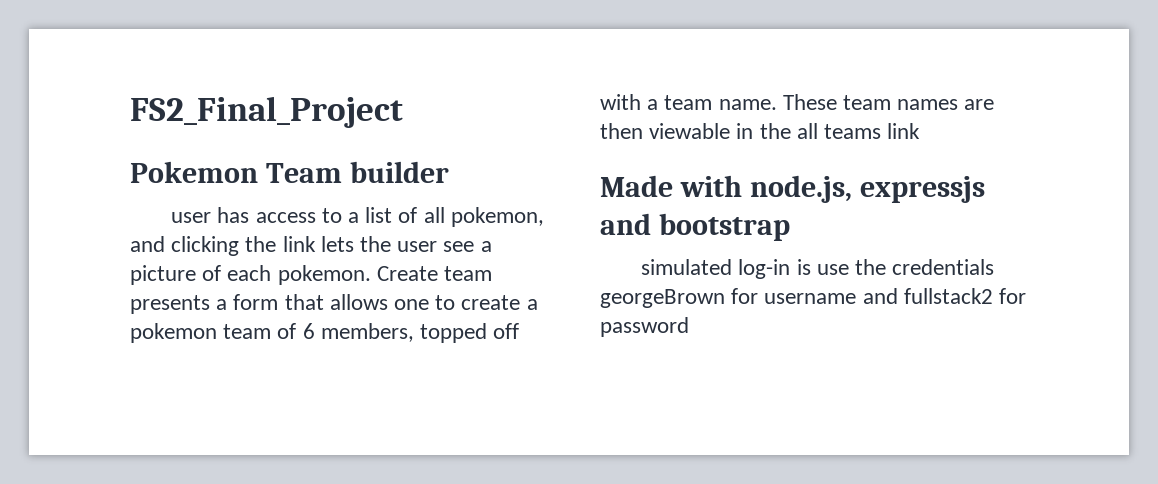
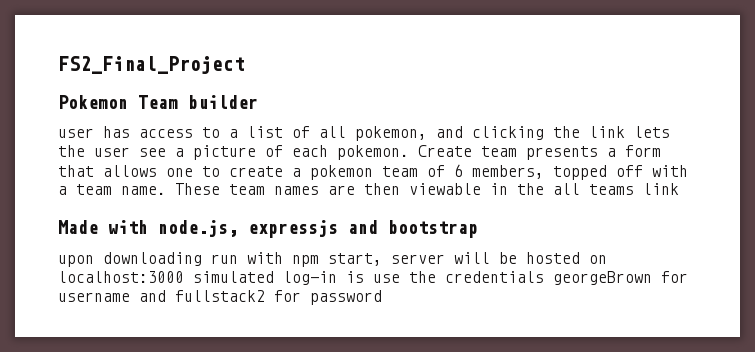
- simulated log-in is use the credentials georgeBrown for username and fullstack2 for password
+ upon downloading run with npm start, server will be hosted on localhost:3000 simulated log-in is use the credentials georgeBrown for username and fullstack2 for password

